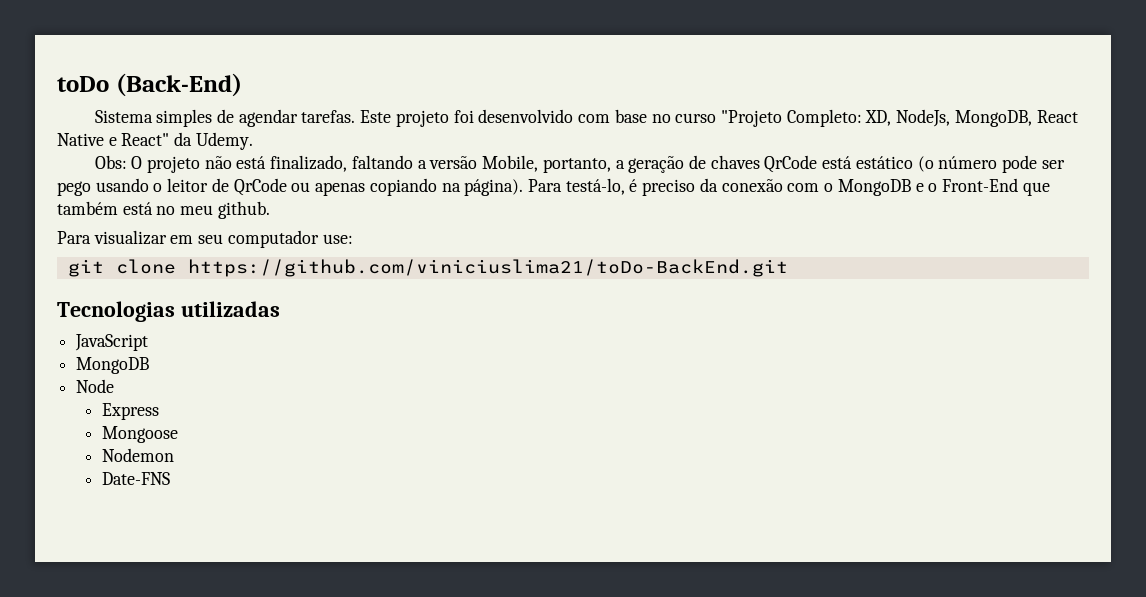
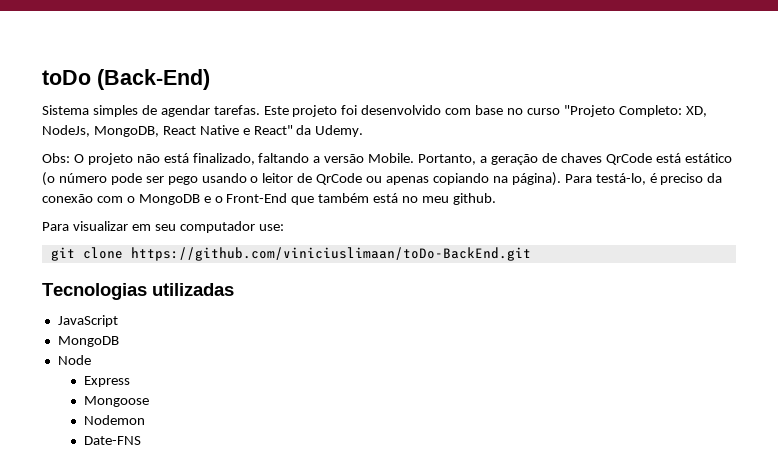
- Obs: O projeto não está finalizado, faltando a versão Mobile, portanto, a geração de chaves QrCode está estático (o número pode ser pego usando o leitor de QrCode ou apenas copiando na página).
+ Obs: O projeto não está finalizado, faltando a versão Mobile. Portanto, a geração de chaves QrCode está estático (o número pode ser pego usando o leitor de QrCode ou apenas copiando na página).
- git clone https://github.com/viniciuslima21/toDo-BackEnd.git
+ git clone https://github.com/viniciuslimaan/toDo-BackEnd.git

